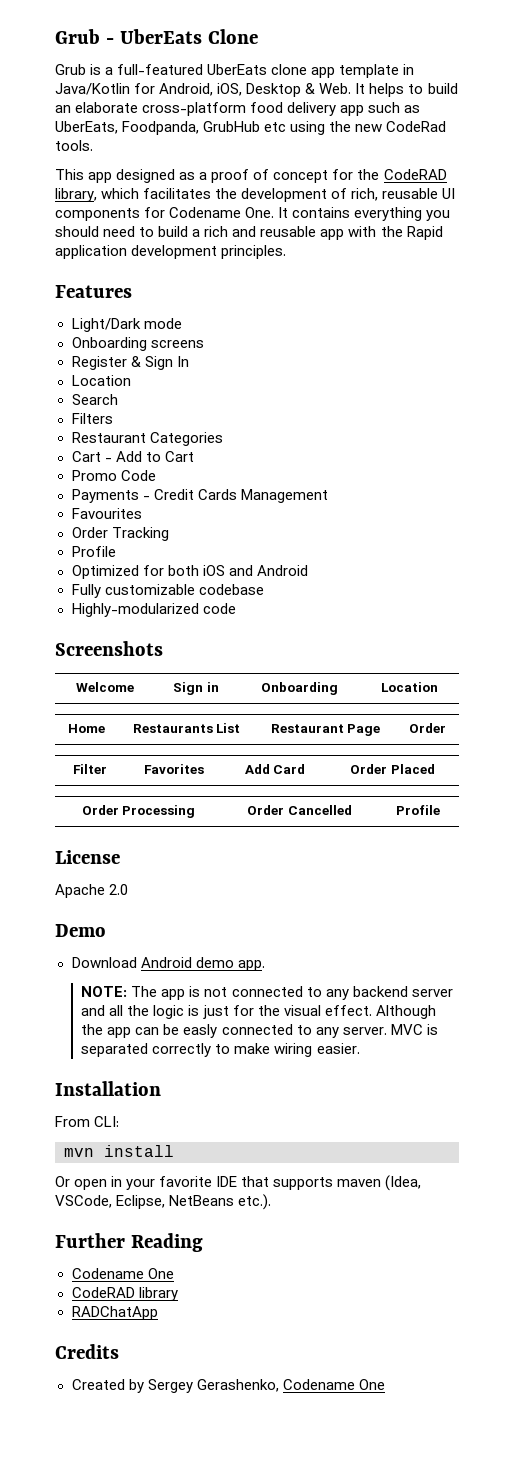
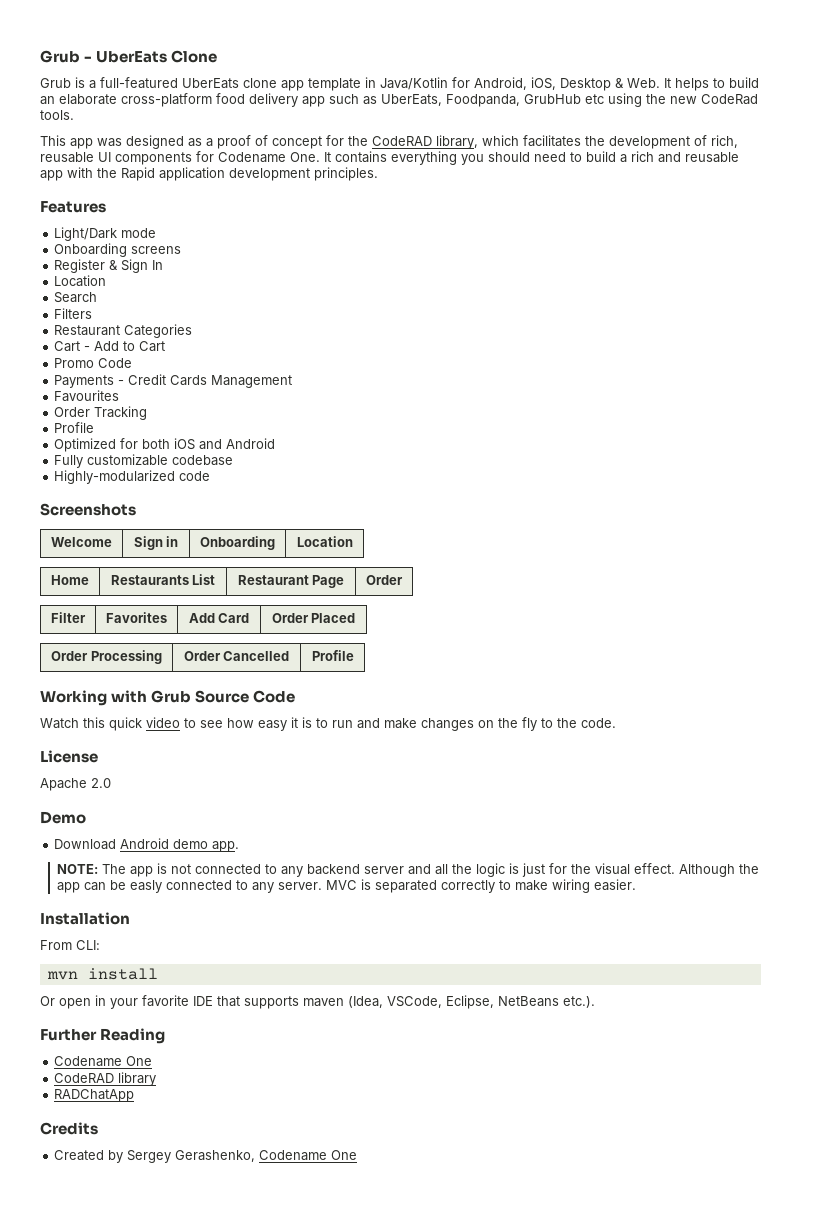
- This app designed as a proof of concept for the CodeRAD library, which facilitates the development of rich, reusable UI components for Codename One. It contains everything you should need to build a rich and reusable app with the Rapid application development principles.
+ This app was designed as a proof of concept for the CodeRAD library, which facilitates the development of rich, reusable UI components for Codename One. It contains everything you should need to build a rich and reusable app with the Rapid application development principles.
+ Working with Grub Source Code
+ Watch this quick video to see how easy it is to run and make changes on the fly to the code.

